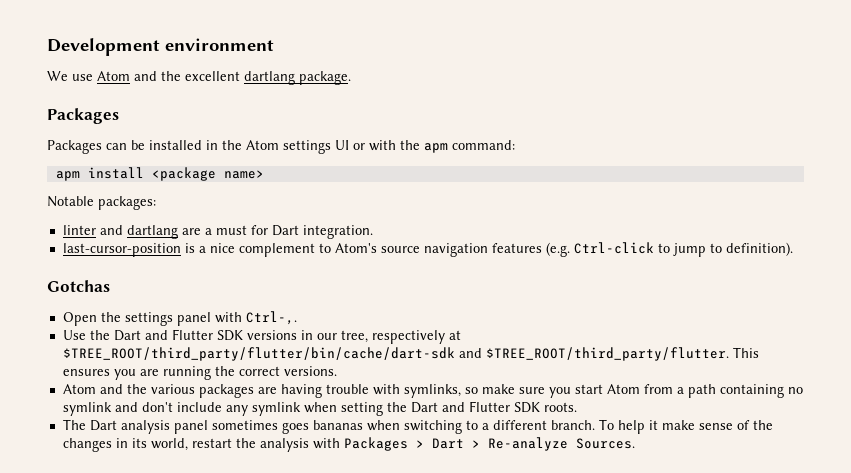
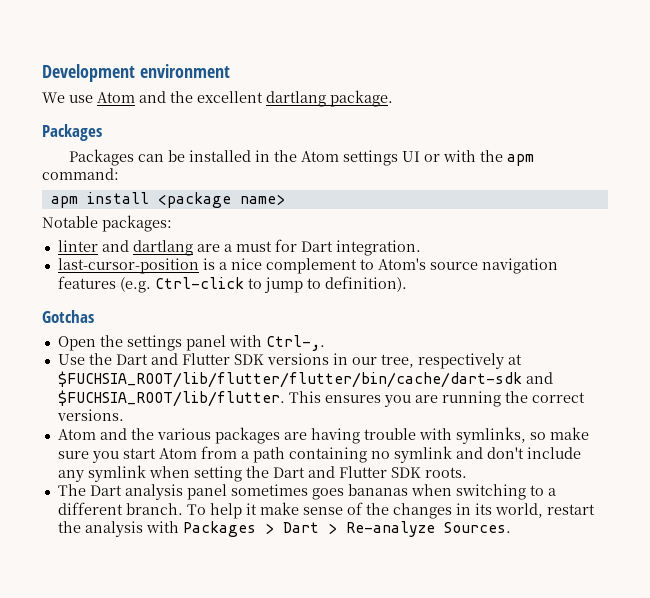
- Use the Dart and Flutter SDK versions in our tree, respectively at $TREE_ROOT/third_party/flutter/bin/cache/dart-sdk and $TREE_ROOT/third_party/flutter.
+ Use the Dart and Flutter SDK versions in our tree, respectively at $FUCHSIA_ROOT/lib/flutter/flutter/bin/cache/dart-sdk and $FUCHSIA_ROOT/lib/flutter.

